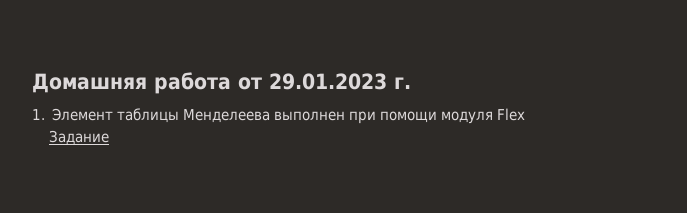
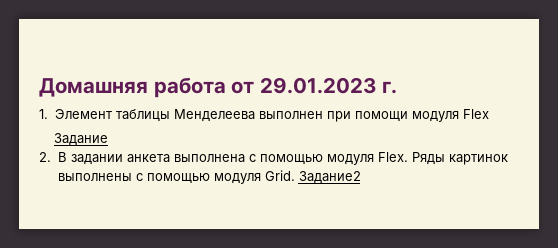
+ 2. В задании анкета выполнена с помощью модуля Flex. Ряды картинок выполнены с помощью модуля Grid. Задание2

